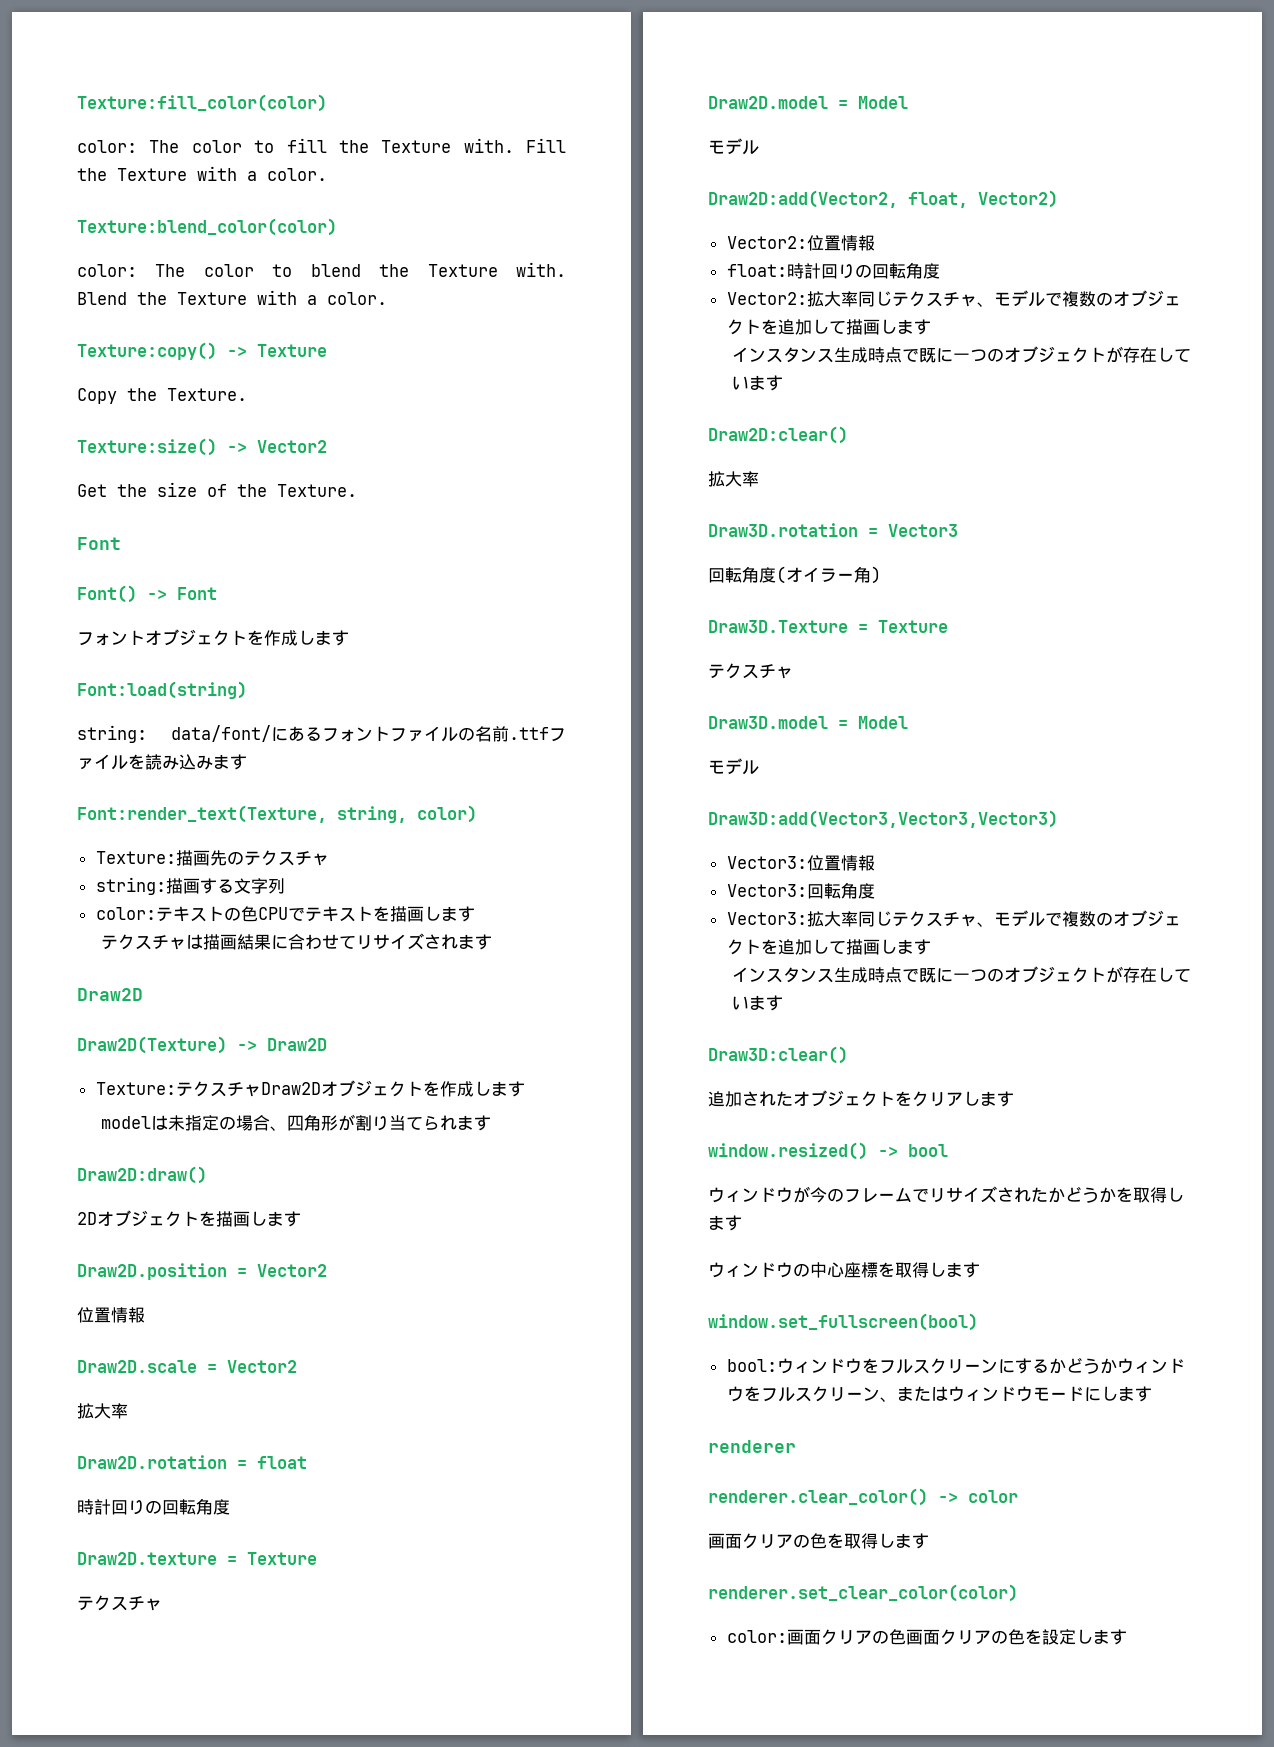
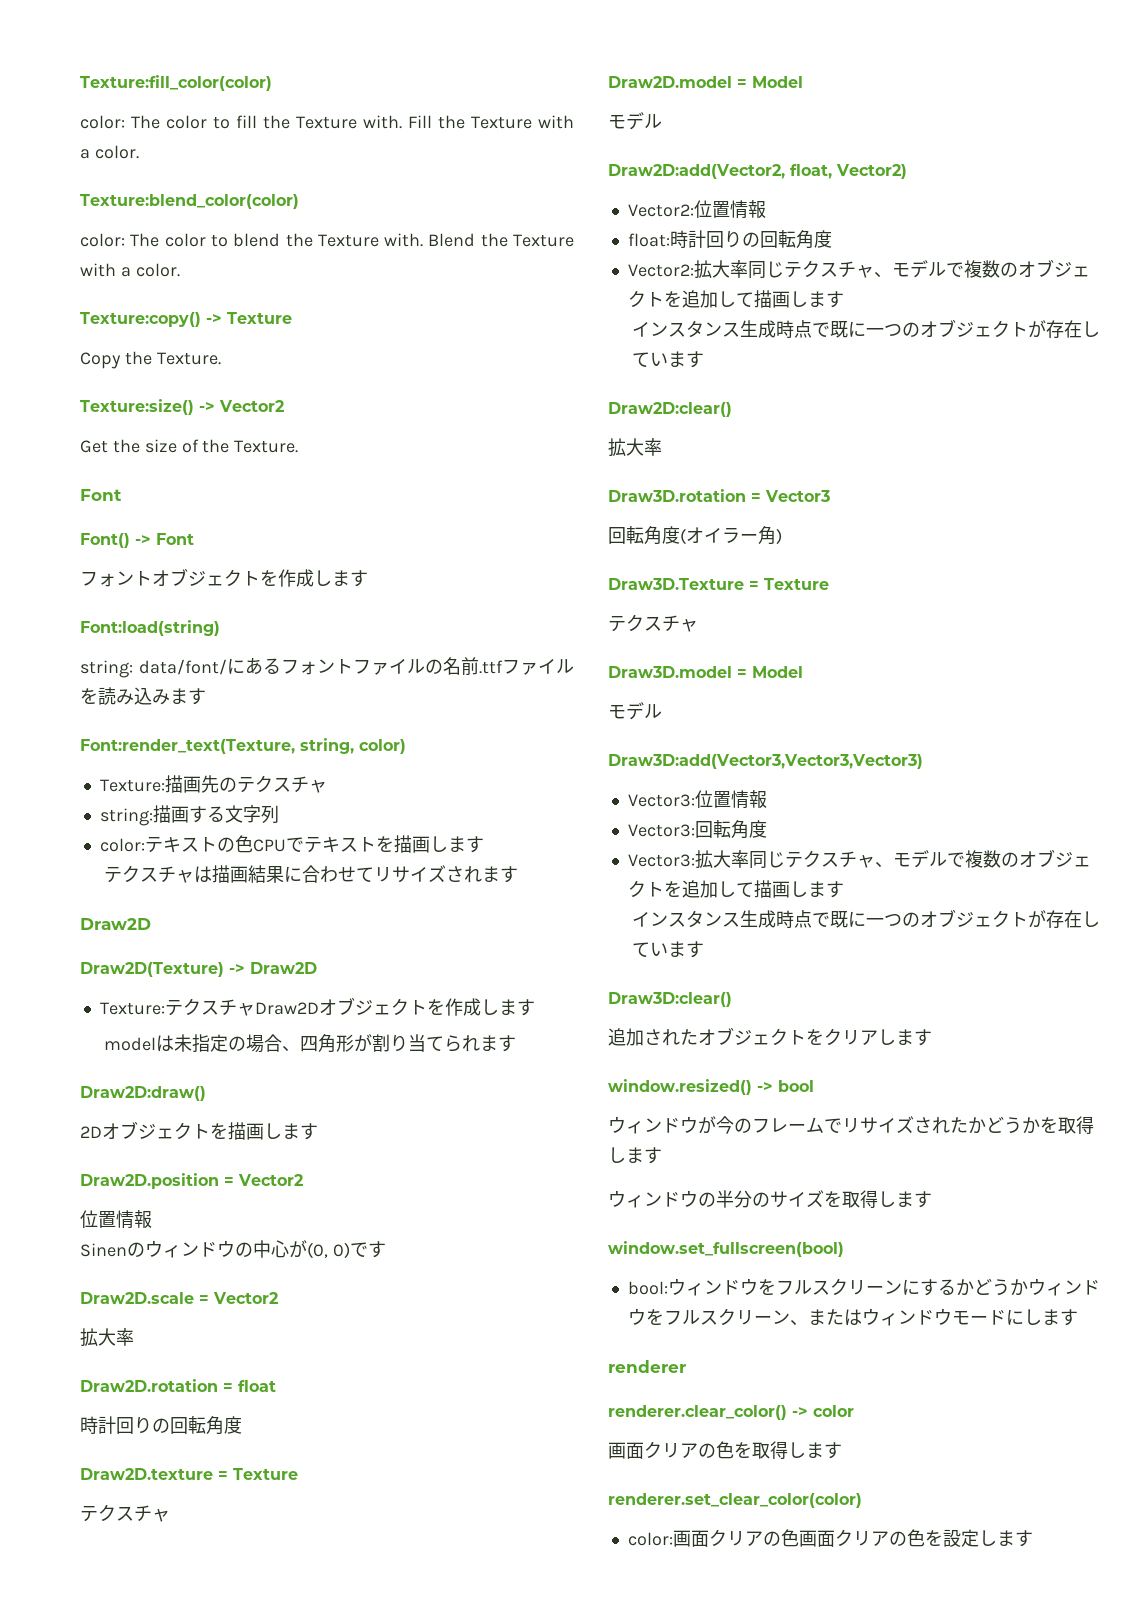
+ Sinenのウィンドウの中心が(0, 0)です
- ウィンドウの中心座標を取得します
+ ウィンドウの半分のサイズを取得します

